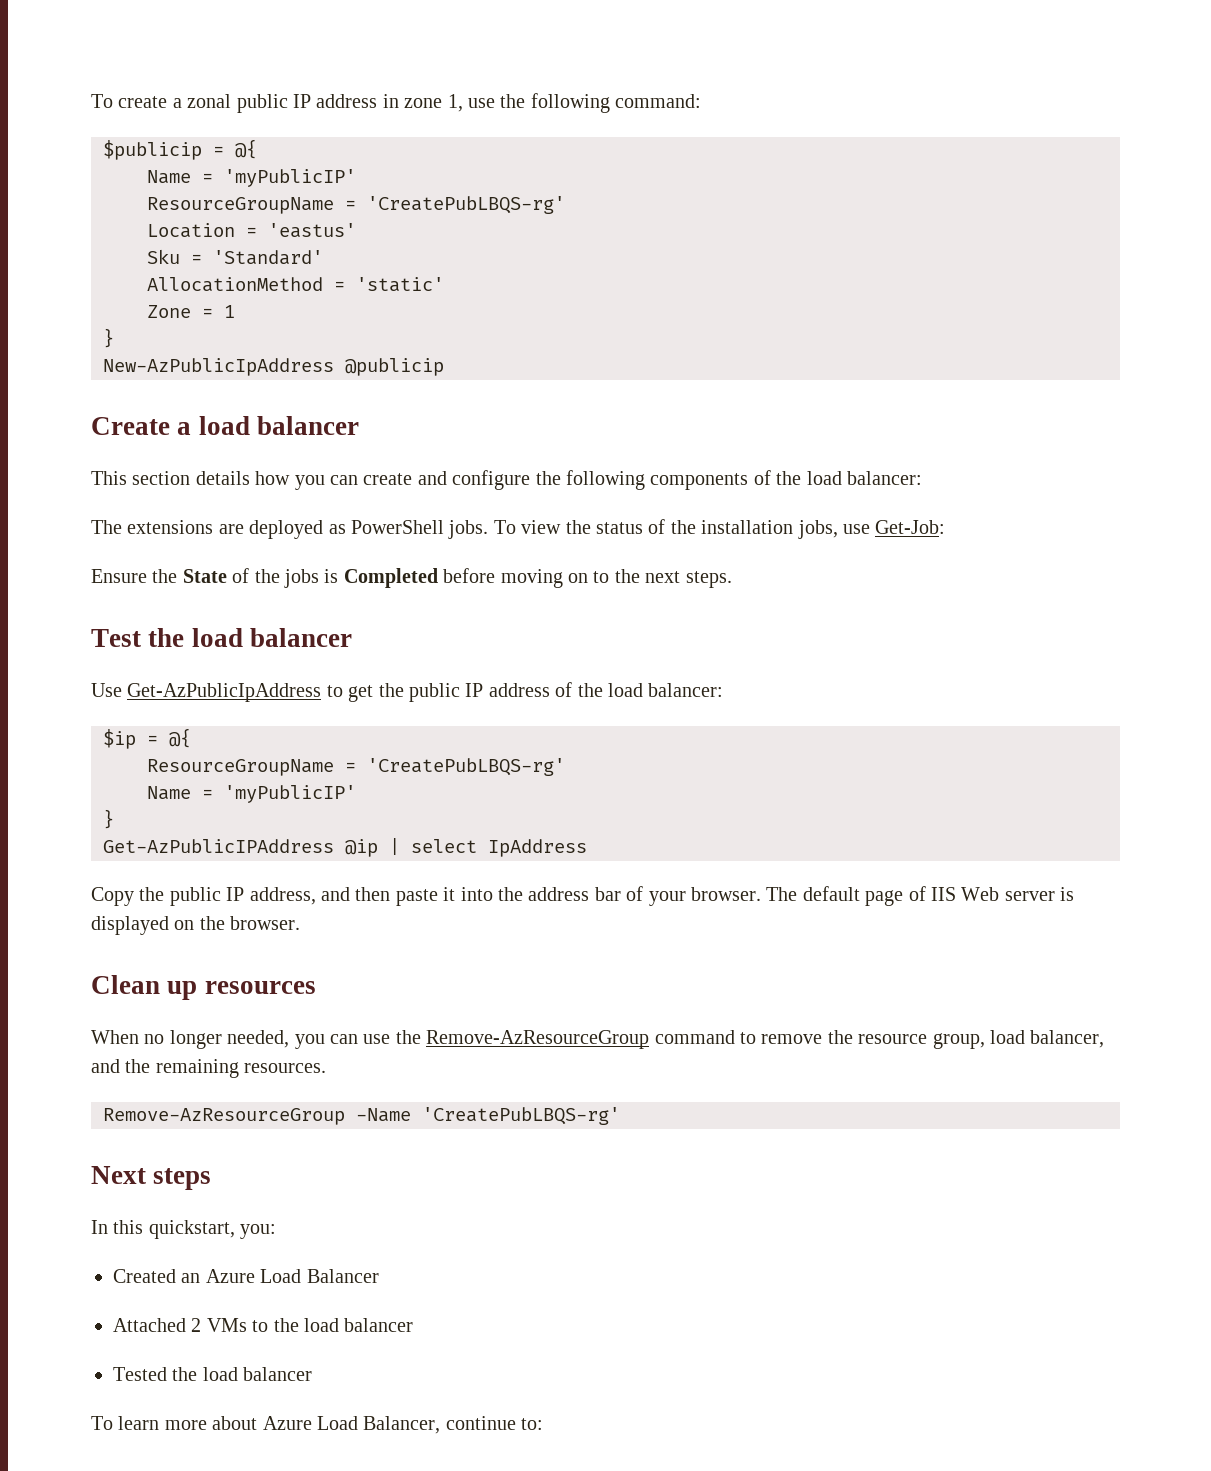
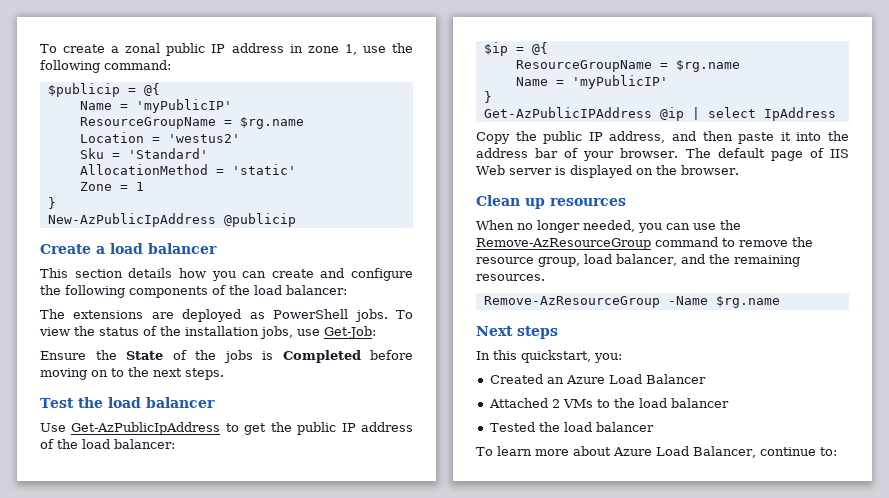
  $publicip = @{
  Name = 'myPublicIP'
- ResourceGroupName = 'CreatePubLBQS-rg'
+ ResourceGroupName = $rg.name
- Location = 'eastus'
+ Location = 'westus2'
  $ip = @{
- ResourceGroupName = 'CreatePubLBQS-rg'
+ ResourceGroupName = $rg.name
- Remove-AzResourceGroup -Name 'CreatePubLBQS-rg'
+ Remove-AzResourceGroup -Name $rg.name

